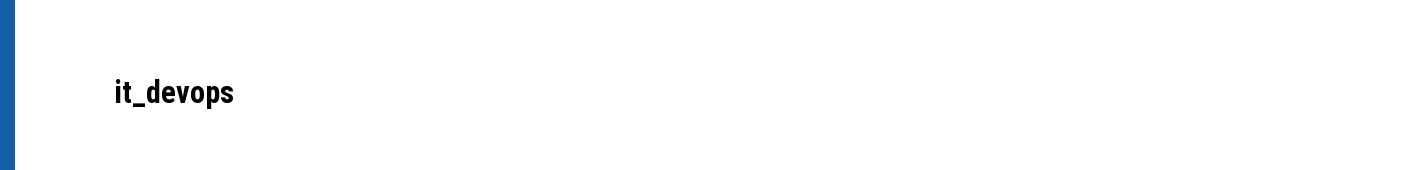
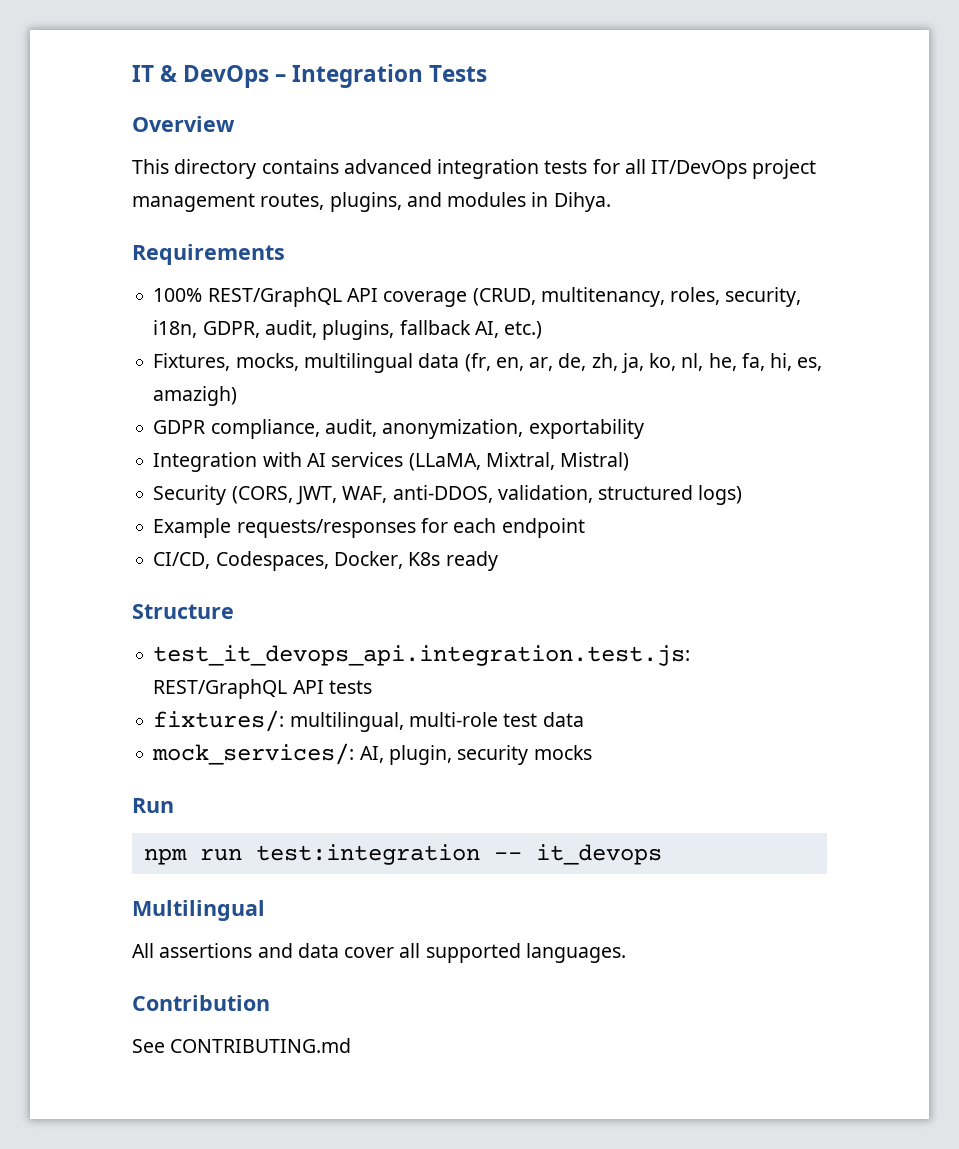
- it_devops
+ IT & DevOps – Integration Tests
+ Overview
+ This directory contains advanced integration tests for all IT/DevOps project management routes, plugins, and modules in Dihya.
+ Requirements
+ 100% REST/GraphQL API coverage (CRUD, multitenancy, roles, security, i18n, GDPR, audit, plugins, fallback AI, etc.)
+ Fixtures, mocks, multilingual data (fr, en, ar, de, zh, ja, ko, nl, he, fa, hi, es, amazigh)
+ GDPR compliance, audit, anonymization, exportability
+ Integration with AI services (LLaMA, Mixtral, Mistral)
+ Security (CORS, JWT, WAF, anti-DDOS, validation, structured logs)
+ Example requests/responses for each endpoint
+ CI/CD, Codespaces, Docker, K8s ready
+ Structure
+ test_it_devops_api.integration.test.js: REST/GraphQL API tests
+ fixtures/: multilingual, multi-role test data
+ mock_services/: AI, plugin, security mocks
+ Run
+ npm run test:integration -- it_devops
+ Multilingual
+ All assertions and data cover all supported languages.
+ Contribution
+ See CONTRIBUTING.md

